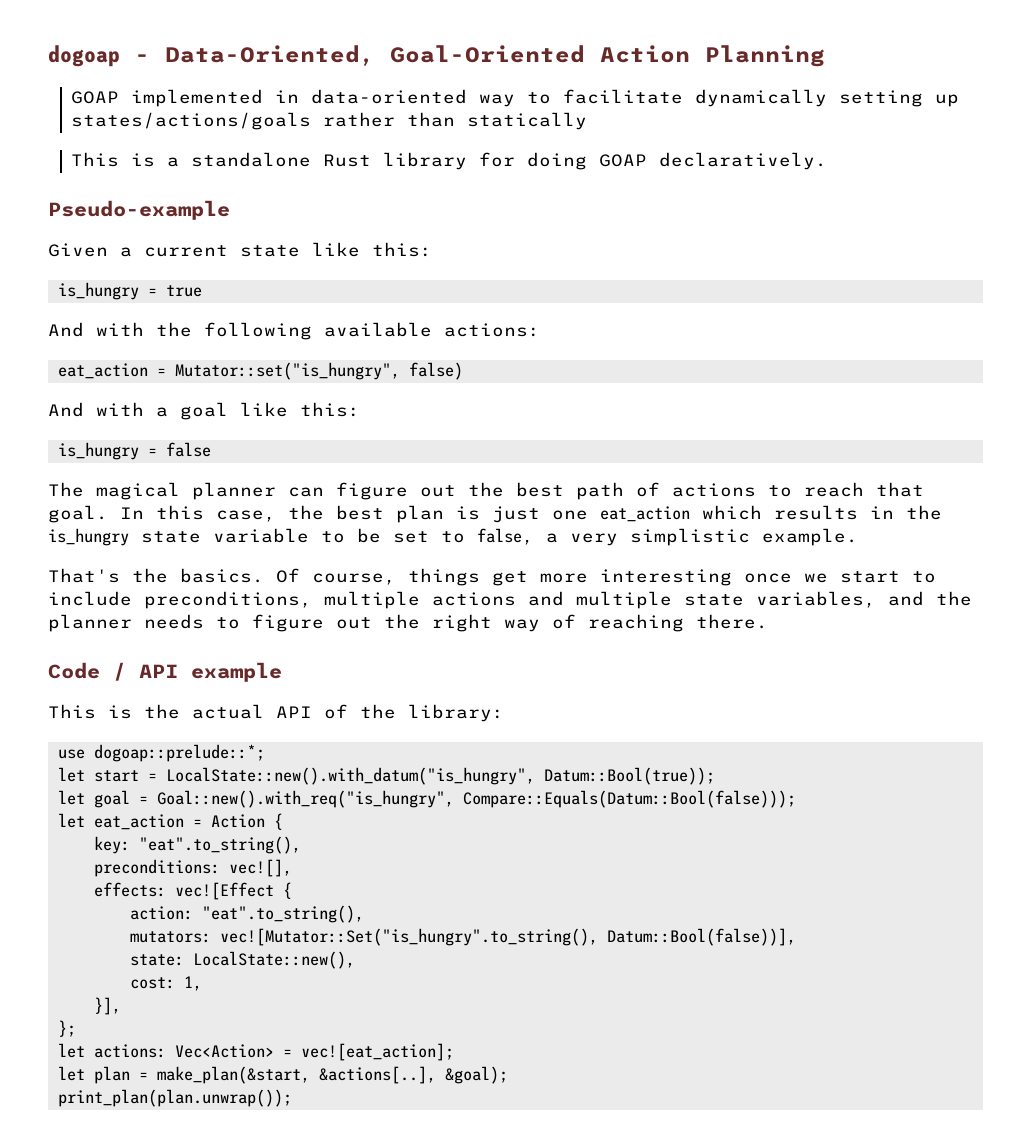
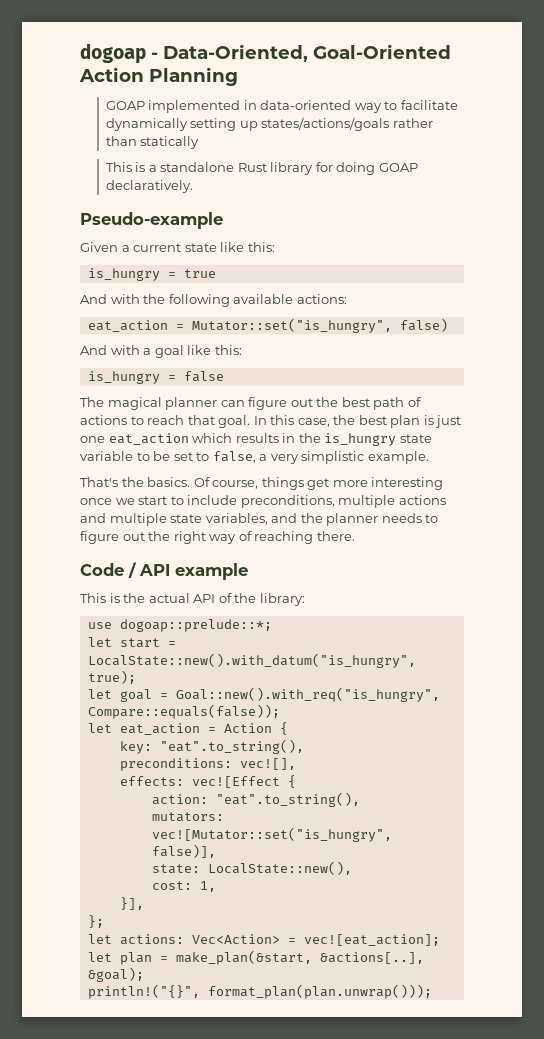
- let start = LocalState::new().with_datum("is_hungry", Datum::Bool(true));
+ let start = LocalState::new().with_datum("is_hungry", true);
- let goal = Goal::new().with_req("is_hungry", Compare::Equals(Datum::Bool(false)));
+ let goal = Goal::new().with_req("is_hungry", Compare::equals(false));
- mutators: vec![Mutator::Set("is_hungry".to_string(), Datum::Bool(false))],
+ mutators: vec![Mutator::set("is_hungry", false)],
- print_plan(plan.unwrap());
+ println!("{}", format_plan(plan.unwrap()));

